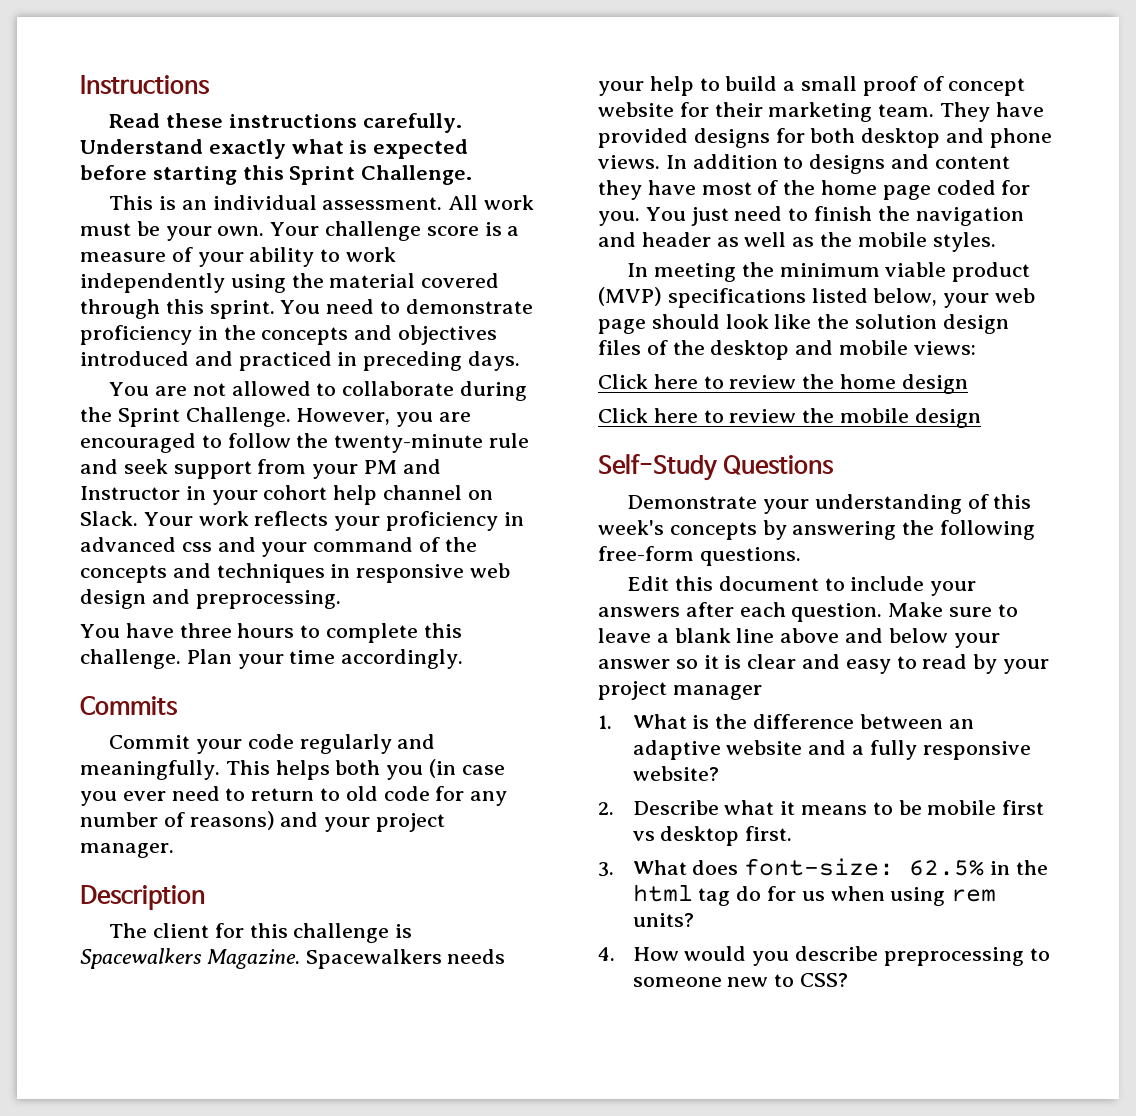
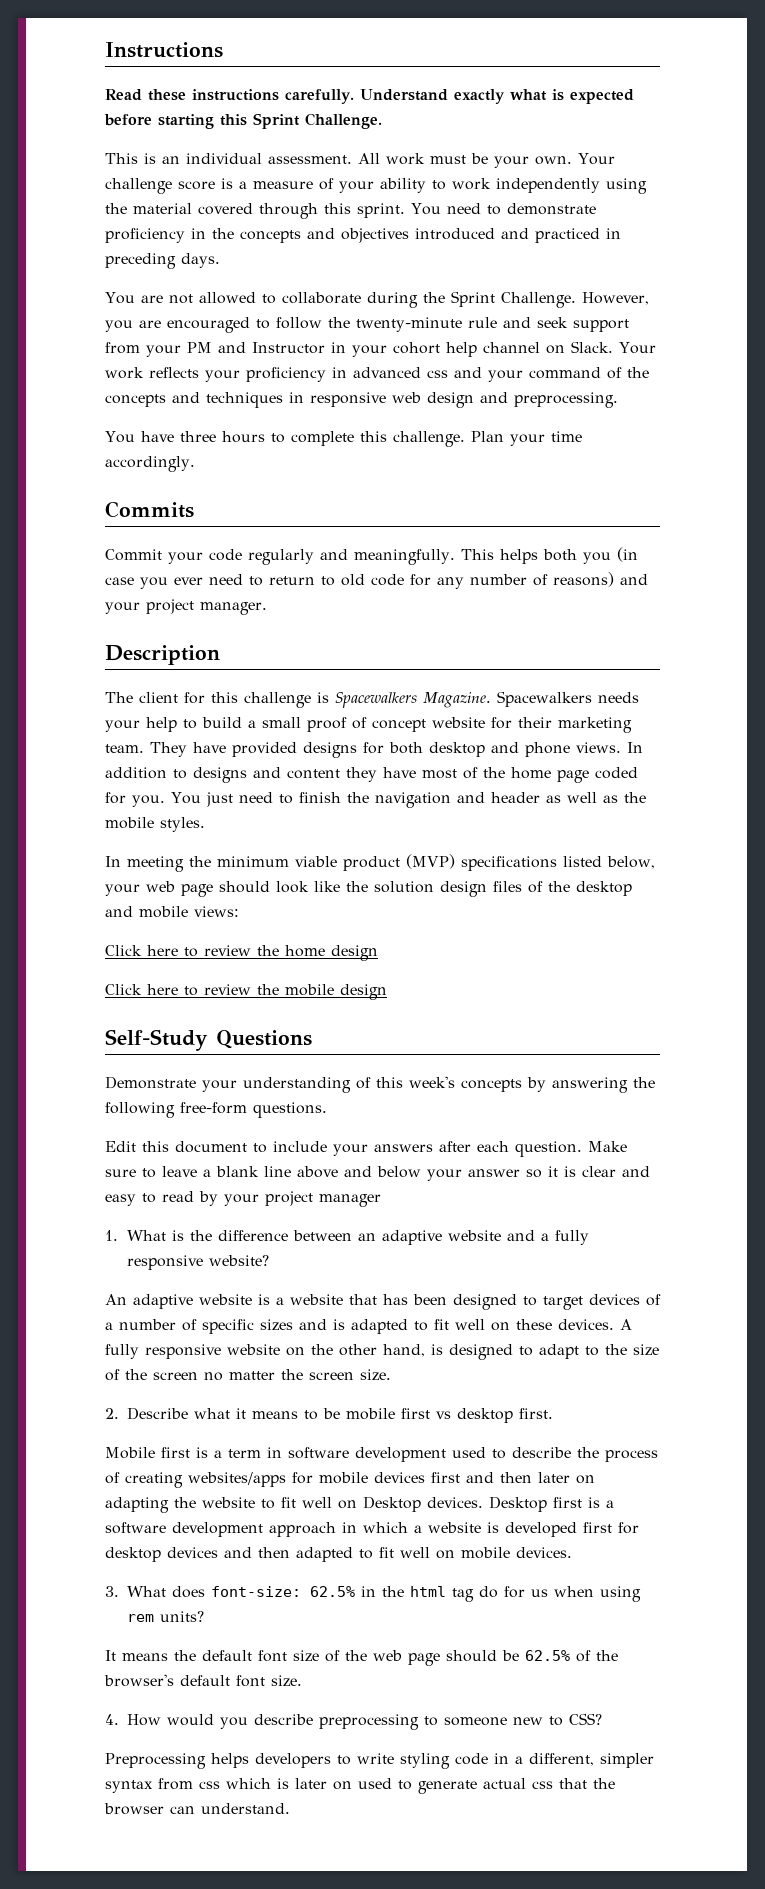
+ An adaptive website is a website that has been designed to target devices of a number of specific sizes and is adapted to fit well on these devices. A fully responsive website on the other hand, is designed to adapt to the size of the screen no matter the screen size.
+ Mobile first is a term in software development used to describe the process of creating websites/apps for mobile devices first and then later on adapting the website to fit well on Desktop devices. Desktop first is a software development approach in which a website is developed first for desktop devices and then adapted to fit well on mobile devices.
+ It means the default font size of the web page should be 62.5% of the browser's default font size.
+ Preprocessing helps developers to write styling code in a different, simpler syntax from css which is later on used to generate actual css that the browser can understand.

